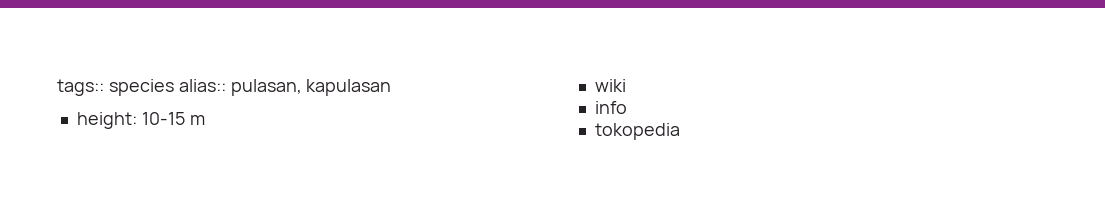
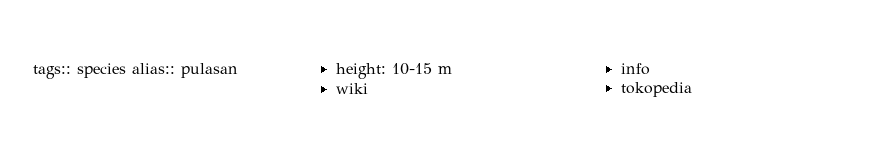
- tags:: species alias:: pulasan, kapulasan
+ tags:: species alias:: pulasan

